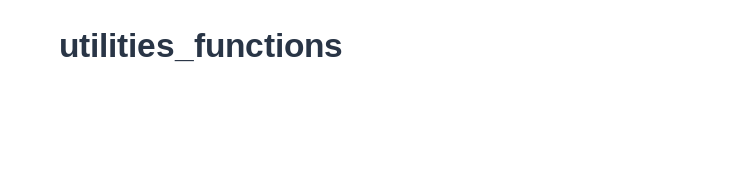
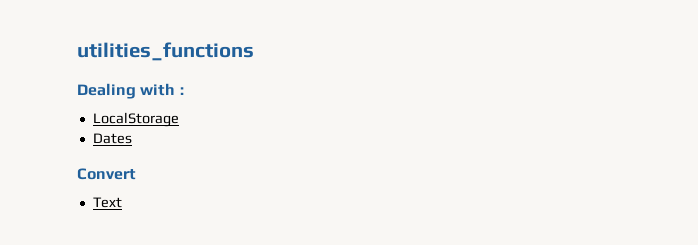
+ Dealing with :
+ LocalStorage
+ Dates
+ Convert
+ Text

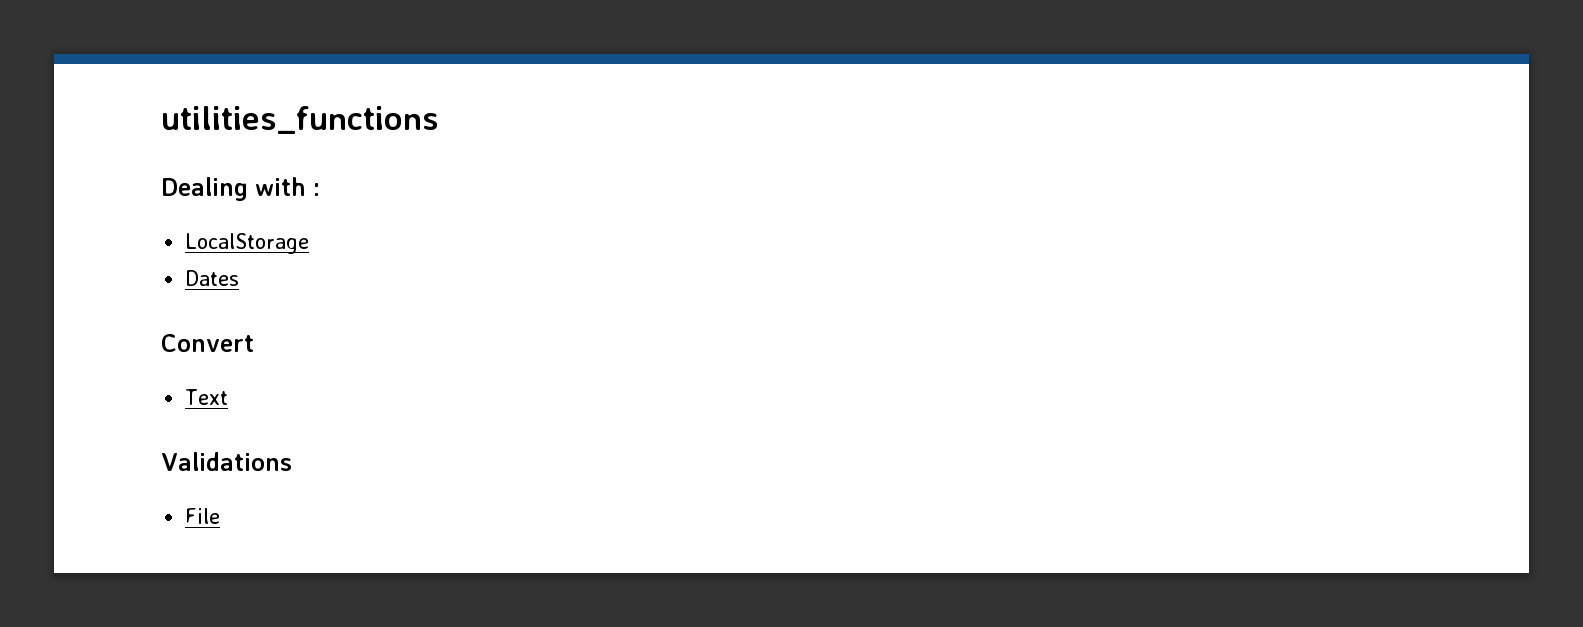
+ Validations
+ File

